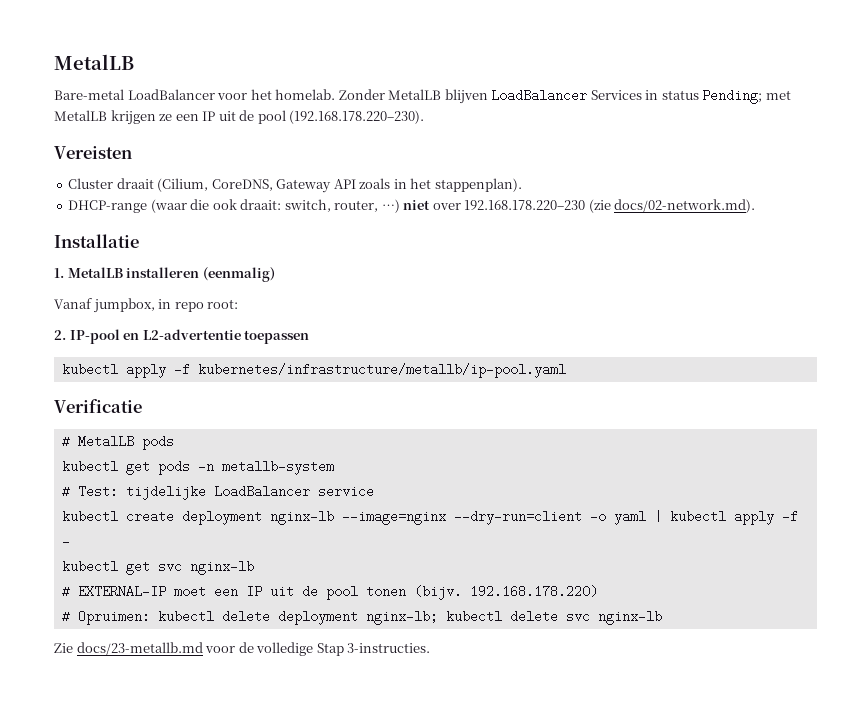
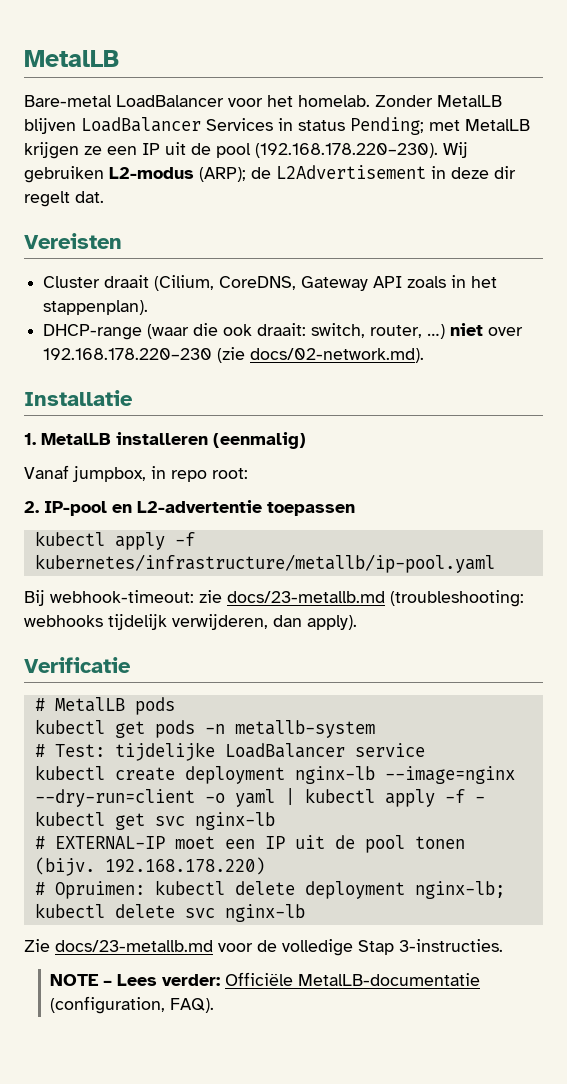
- Zonder MetalLB blijven LoadBalancer Services in status Pending; met MetalLB krijgen ze een IP uit de pool (192.168.178.220–230).
+ Zonder MetalLB blijven LoadBalancer Services in status Pending; met MetalLB krijgen ze een IP uit de pool (192.168.178.220–230). Wij gebruiken L2-modus (ARP); de L2Advertisement in deze dir regelt dat.
+ Bij webhook-timeout: zie docs/23-metallb.md (troubleshooting: webhooks tijdelijk verwijderen, dan apply).
+ NOTE – Lees verder: Officiële MetalLB-documentatie (configuration, FAQ).

